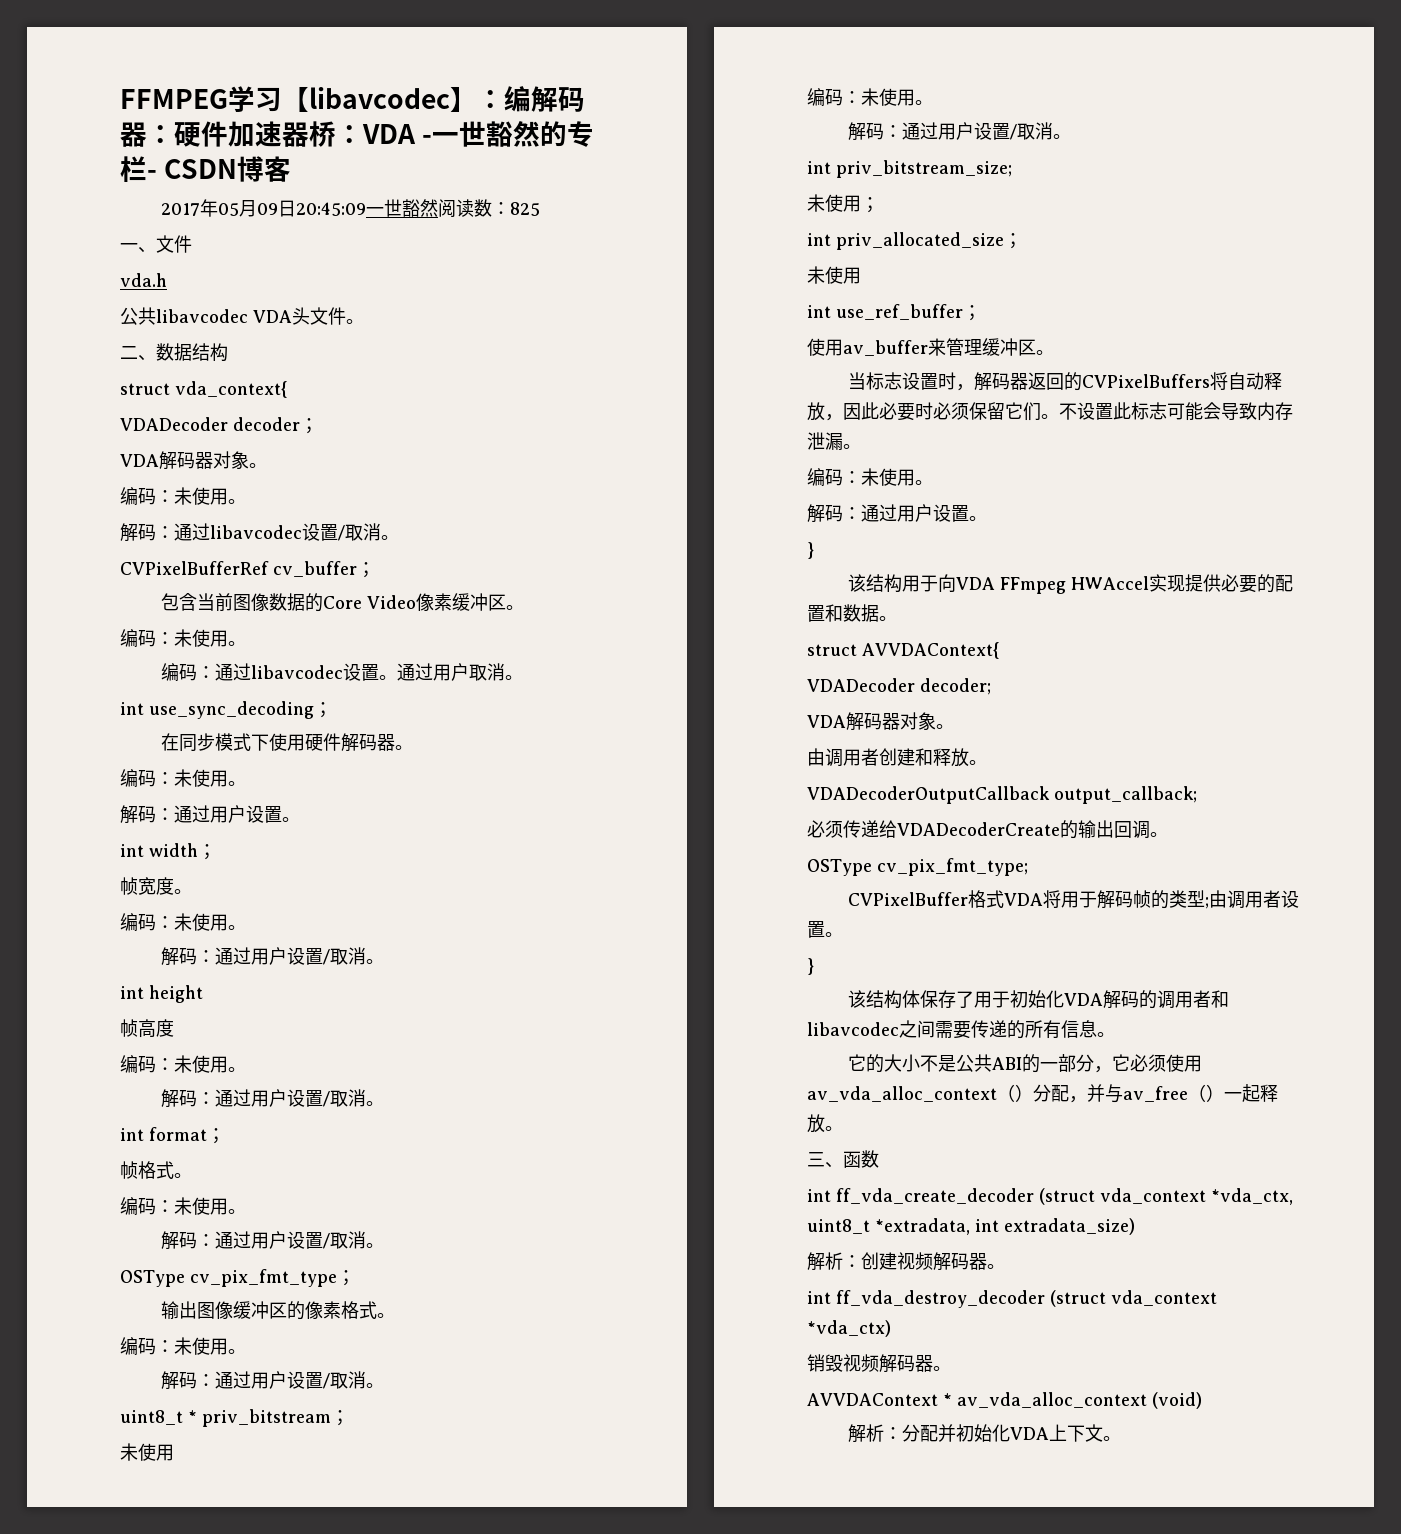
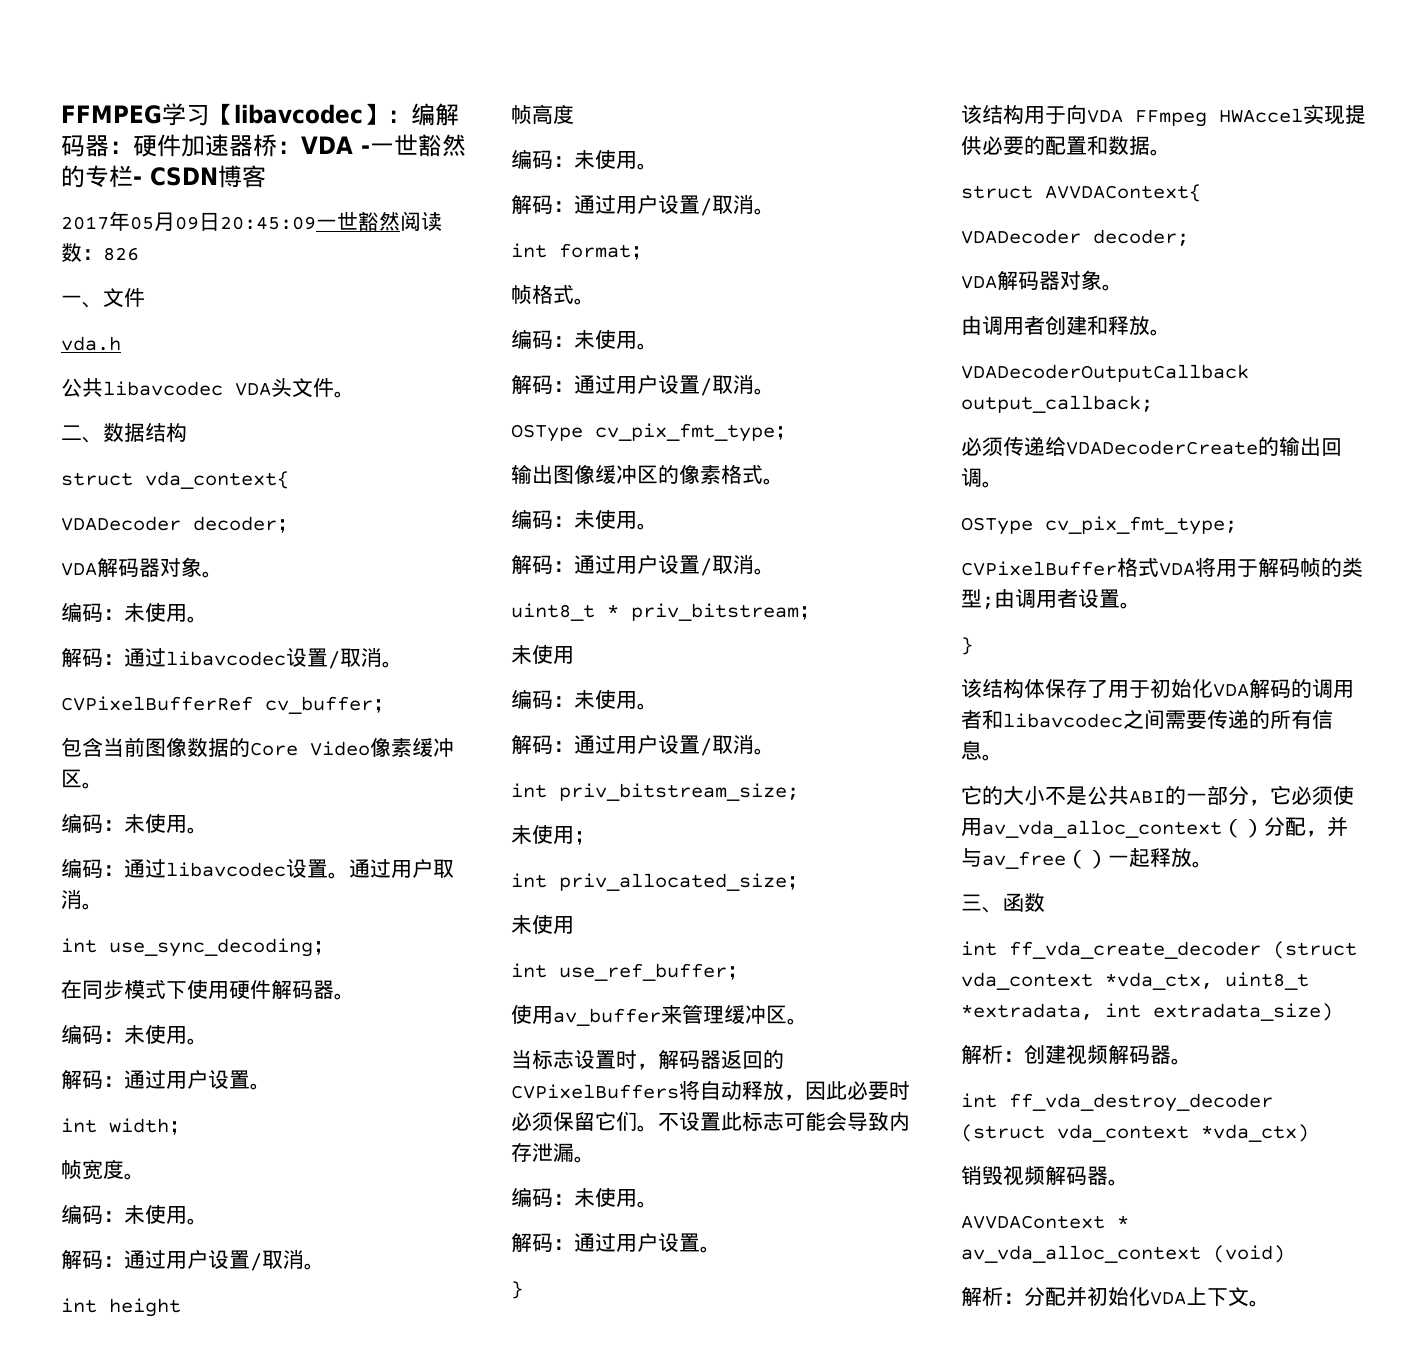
- 2017年05月09日20:45:09一世豁然阅读数：825
+ 2017年05月09日20:45:09一世豁然阅读数：826

